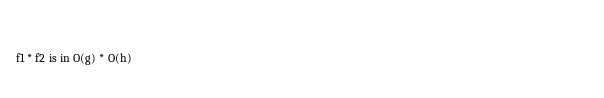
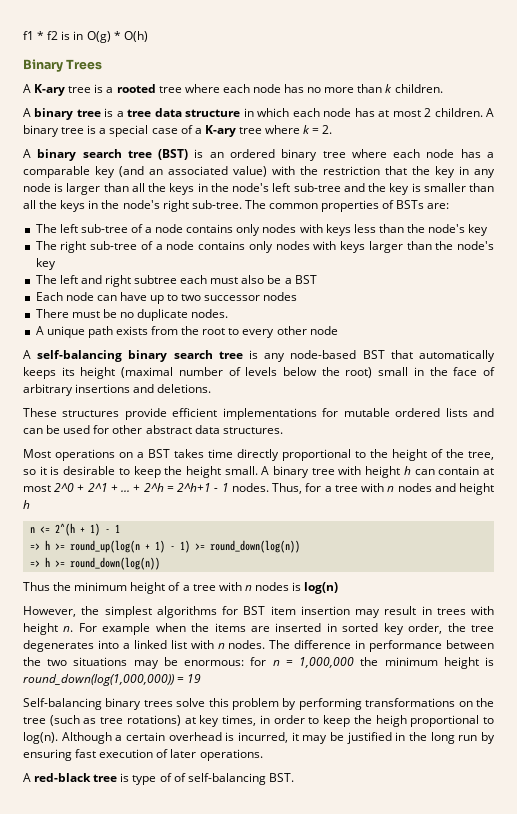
+ Binary Trees
+ A K-ary tree is a rooted tree where each node has no more than k children.
+ A binary tree is a tree data structure in which each node has at most 2 children. A binary tree is a special case of a K-ary tree where k = 2.
+ A binary search tree (BST) is an ordered binary tree where each node has a comparable key (and an associated value) with the restriction that the key in any node is larger than all the keys in the node's left sub-tree and the key is smaller than all the keys in the node's right sub-tree. The common properties of BSTs are:
+ The left sub-tree of a node contains only nodes with keys less than the node's key
+ The right sub-tree of a node contains only nodes with keys larger than the node's key
+ The left and right subtree each must also be a BST
+ Each node can have up to two successor nodes
+ There must be no duplicate nodes.
+ A unique path exists from the root to every other node
+ A self-balancing binary search tree is any node-based BST that automatically keeps its height (maximal number of levels below the root) small in the face of arbitrary insertions and deletions.
+ These structures provide efficient implementations for mutable ordered lists and can be used for other abstract data structures.
+ Most operations on a BST takes time directly proportional to the height of the tree, so it is desirable to keep the height small. A binary tree with height h can contain at most 2^0 + 2^1 + ... + 2^h = 2^h+1 - 1 nodes. Thus, for a tree with n nodes and height h
+ n <= 2^(h + 1) - 1
+ => h >= round_up(log(n + 1) - 1) >= round_down(log(n))
+ => h >= round_down(log(n))
+ Thus the minimum height of a tree with n nodes is log(n)
+ However, the simplest algorithms for BST item insertion may result in trees with height n. For example when the items are inserted in sorted key order, the tree degenerates into a linked list with n nodes. The difference in performance between the two situations may be enormous: for n = 1,000,000 the minimum height is round_down(log(1,000,000)) = 19
+ Self-balancing binary trees solve this problem by performing transformations on the tree (such as tree rotations) at key times, in order to keep the heigh proportional to log(n). Although a certain overhead is incurred, it may be justified in the long run by ensuring fast execution of later operations.
+ A red-black tree is type of of self-balancing BST.

